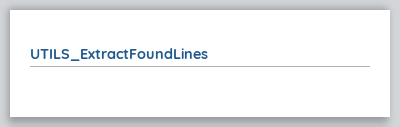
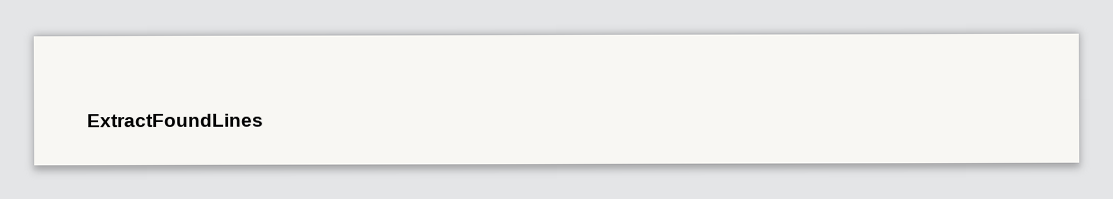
- UTILS_ExtractFoundLines
+ ExtractFoundLines

